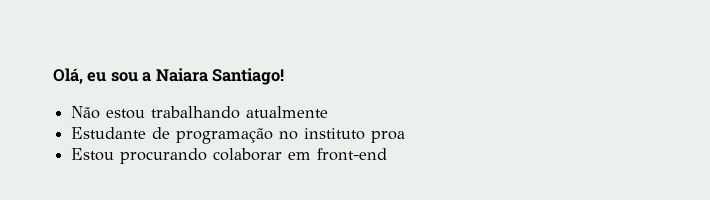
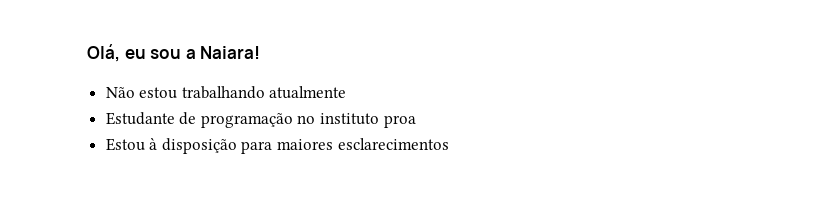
- Olá, eu sou a Naiara Santiago!
+ Olá, eu sou a Naiara!
- Estou procurando colaborar em front-end
+ Estou à disposição para maiores esclarecimentos

